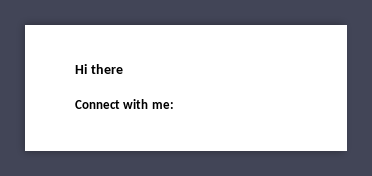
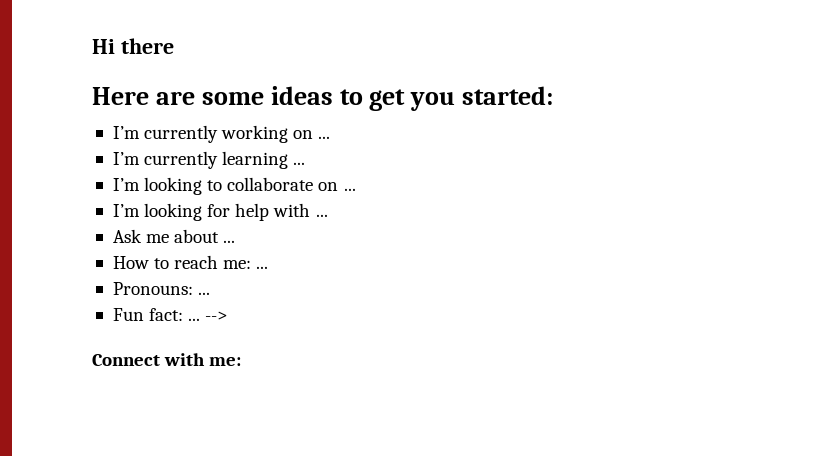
+ Here are some ideas to get you started:
+ I’m currently working on ...
+ I’m currently learning ...
+ I’m looking to collaborate on ...
+ I’m looking for help with ...
+ Ask me about ...
+ How to reach me: ...
+ Pronouns: ...
+ Fun fact: ... -->

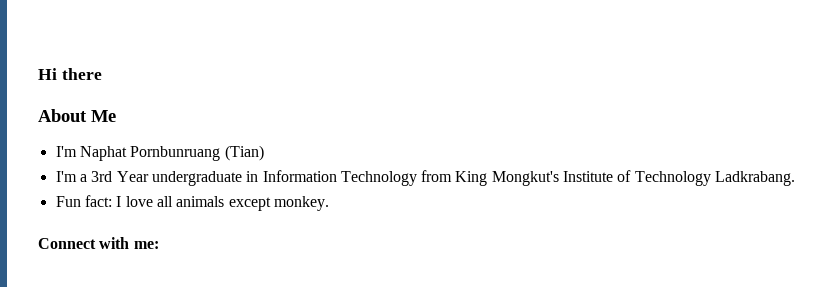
- Here are some ideas to get you started:
- I’m currently working on ...
- I’m currently learning ...
- I’m looking to collaborate on ...
- I’m looking for help with ...
- Ask me about ...
- How to reach me: ...
- Pronouns: ...
- Fun fact: ... -->
+ About Me
+ I'm Naphat Pornbunruang (Tian)
+ I'm a 3rd Year undergraduate in Information Technology from King Mongkut's Institute of Technology Ladkrabang.
+ Fun fact: I love all animals except monkey.

